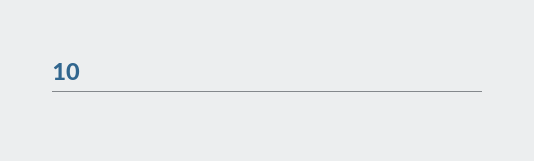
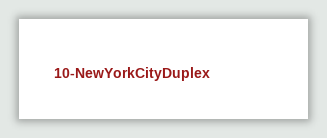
- 10
+ 10-NewYorkCityDuplex

